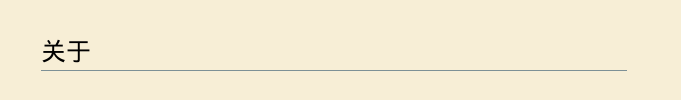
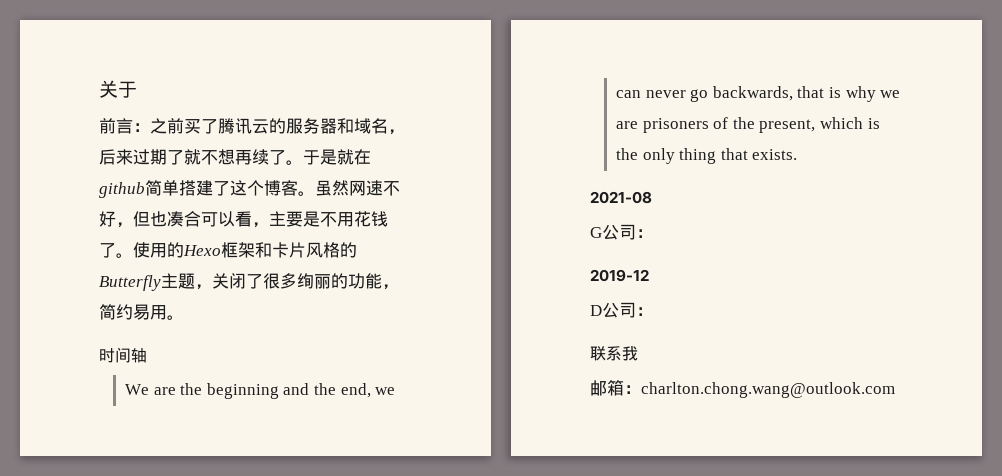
+ 前言：之前买了腾讯云的服务器和域名，后来过期了就不想再续了。于是就在github简单搭建了这个博客。虽然网速不好，但也凑合可以看，主要是不用花钱了。使用的Hexo框架和卡片风格的Butterfly主题，关闭了很多绚丽的功能，简约易用。
+ 时间轴
+ We are the beginning and the end, we can never go backwards, that is why we are prisoners of the present, which is the only thing that exists.
+ 2021-08
+ G公司：
+ 2019-12
+ D公司：
+ 联系我
+ 邮箱：charlton.chong.wang@outlook.com

